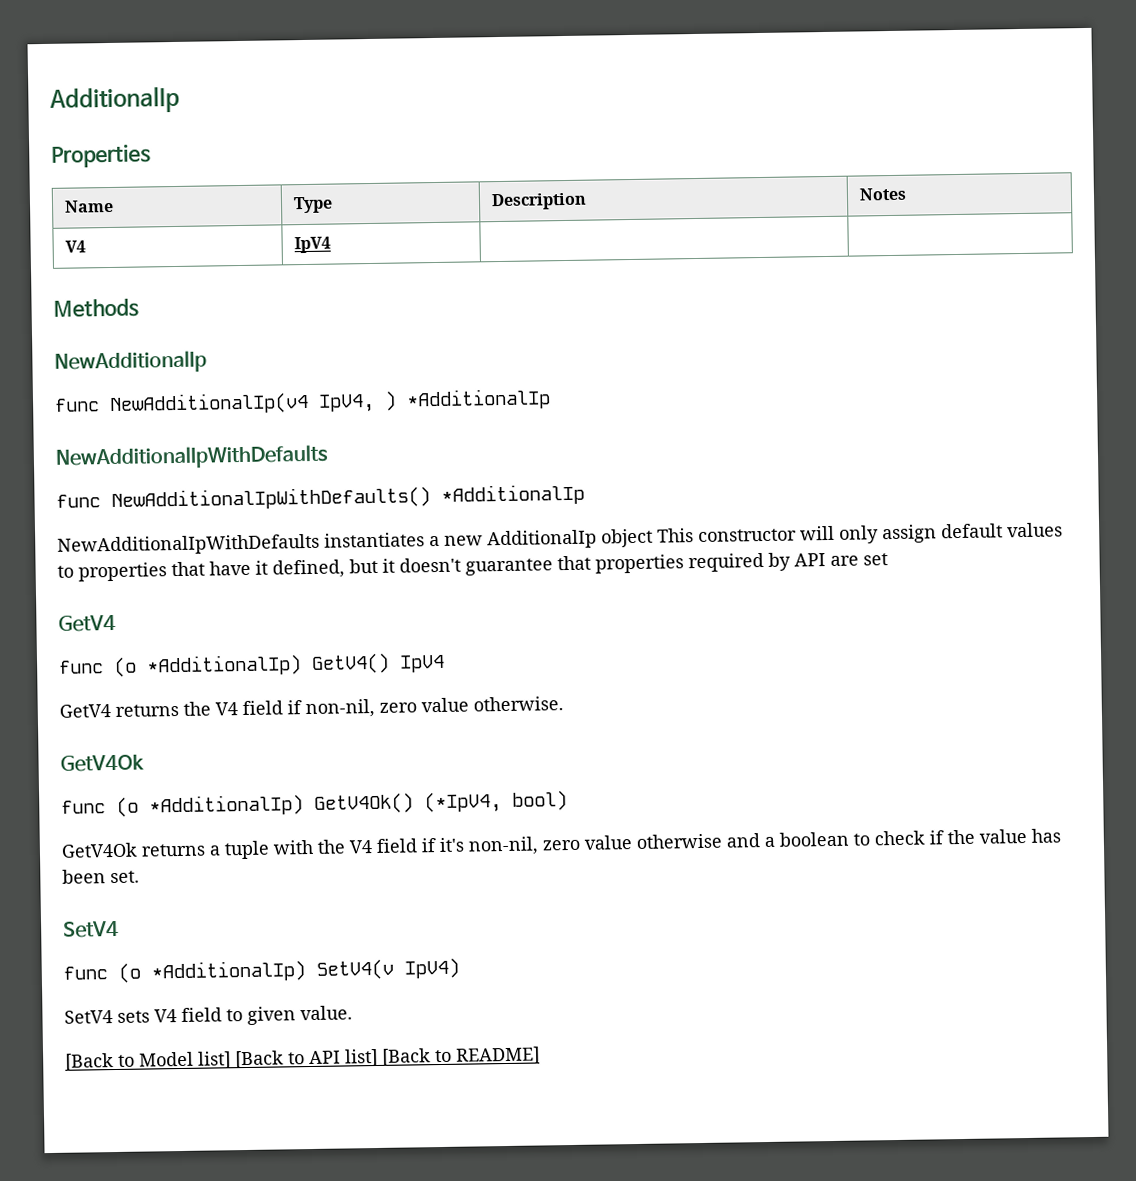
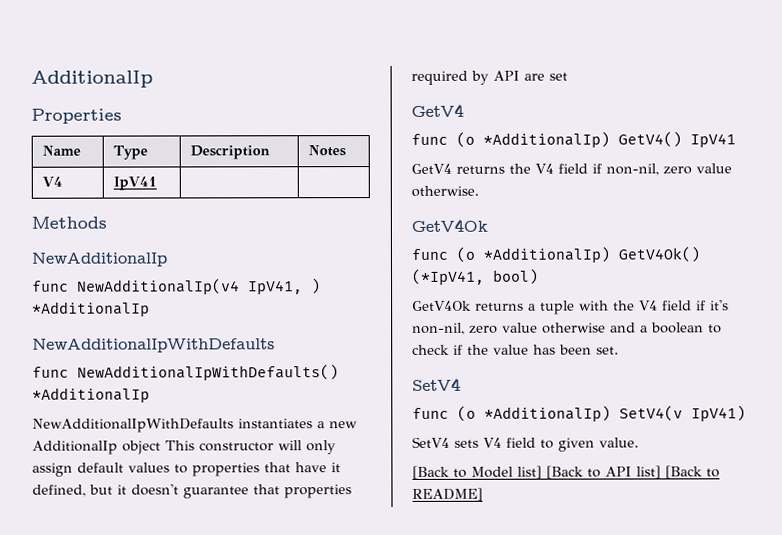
- V4 | IpV4 | |
+ V4 | IpV41 | |
- func NewAdditionalIp(v4 IpV4, ) *AdditionalIp
+ func NewAdditionalIp(v4 IpV41, ) *AdditionalIp
- func (o *AdditionalIp) GetV4() IpV4
+ func (o *AdditionalIp) GetV4() IpV41
- func (o *AdditionalIp) GetV4Ok() (*IpV4, bool)
+ func (o *AdditionalIp) GetV4Ok() (*IpV41, bool)
- func (o *AdditionalIp) SetV4(v IpV4)
+ func (o *AdditionalIp) SetV4(v IpV41)

